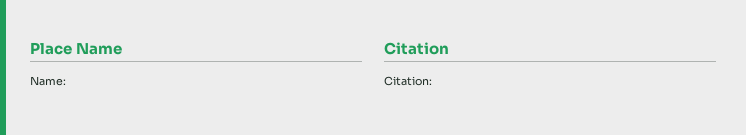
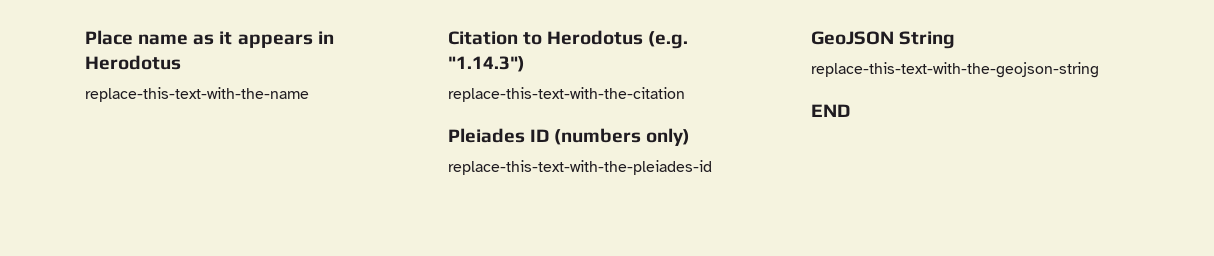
- Place Name
- Name:
- Citation
- Citation:
+ Place name as it appears in Herodotus
+ replace-this-text-with-the-name
+ Citation to Herodotus (e.g. "1.14.3")
+ replace-this-text-with-the-citation
+ Pleiades ID (numbers only)
+ replace-this-text-with-the-pleiades-id
+ GeoJSON String
+ replace-this-text-with-the-geojson-string
+ END

